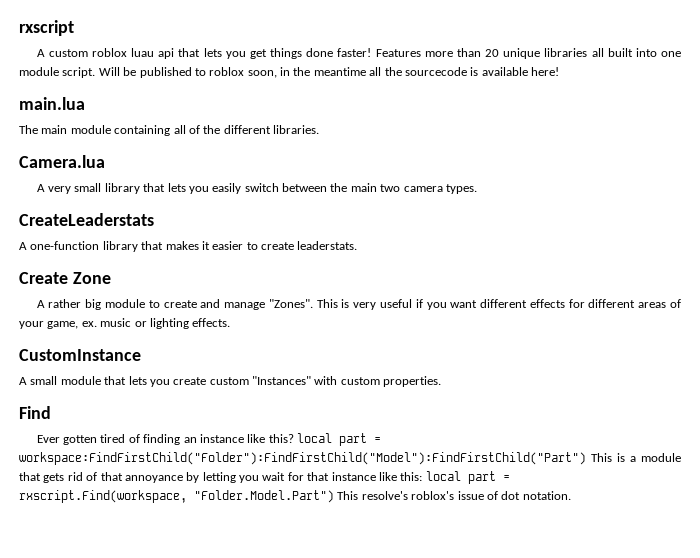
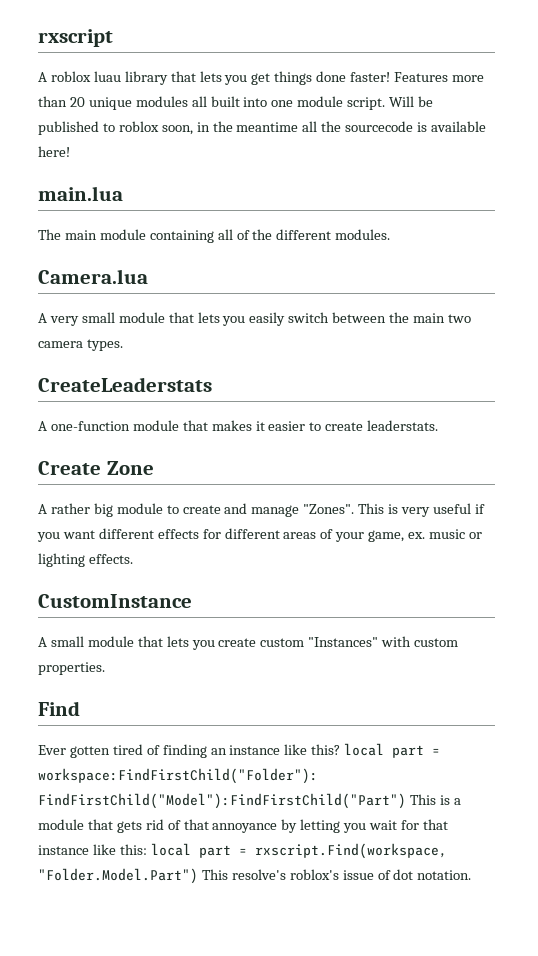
- A custom roblox luau api that lets you get things done faster!
+ A roblox luau library that lets you get things done faster!
- Features more than 20 unique libraries all built into one module script.
+ Features more than 20 unique modules all built into one module script.
- The main module containing all of the different libraries.
+ The main module containing all of the different modules.
- A very small library that lets you easily switch between the main two camera types.
+ A very small module that lets you easily switch between the main two camera types.
- A one-function library that makes it easier to create leaderstats.
+ A one-function module that makes it easier to create leaderstats.

